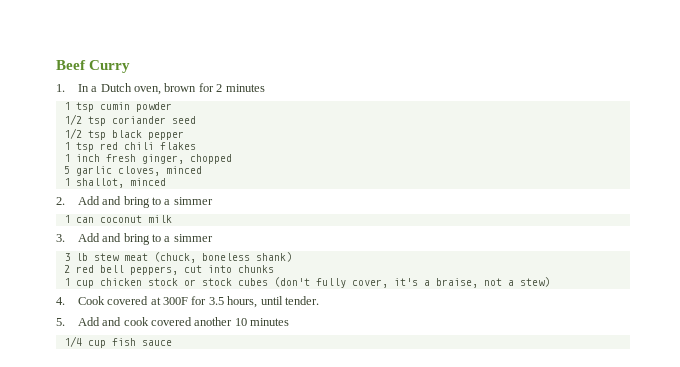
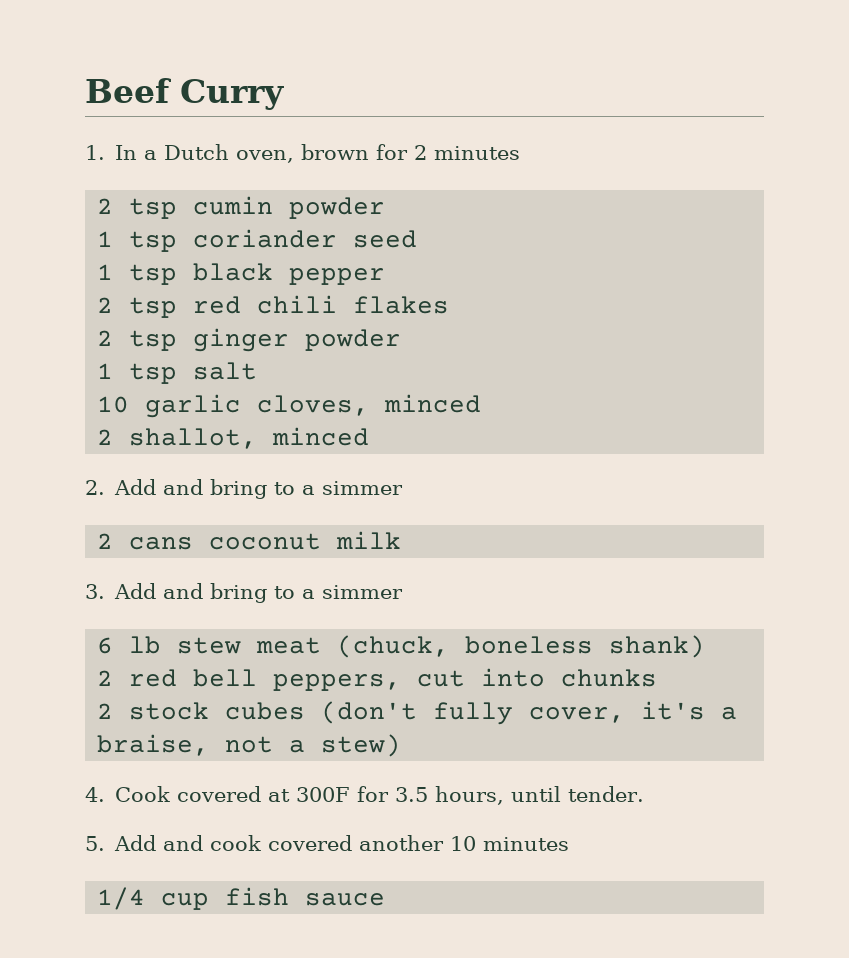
- 1 tsp cumin powder
+ 2 tsp cumin powder
- 1/2 tsp coriander seed
+ 1 tsp coriander seed
- 1/2 tsp black pepper
+ 1 tsp black pepper
- 1 tsp red chili flakes
+ 2 tsp red chili flakes
- 1 inch fresh ginger, chopped
- 5 garlic cloves, minced
+ 2 tsp ginger powder
+ 1 tsp salt
+ 10 garlic cloves, minced
- 1 shallot, minced
+ 2 shallot, minced
- 1 can coconut milk
+ 2 cans coconut milk
- 3 lb stew meat (chuck, boneless shank)
+ 6 lb stew meat (chuck, boneless shank)
- 1 cup chicken stock or stock cubes (don't fully cover, it's a braise, not a stew)
+ 2 stock cubes (don't fully cover, it's a braise, not a stew)

